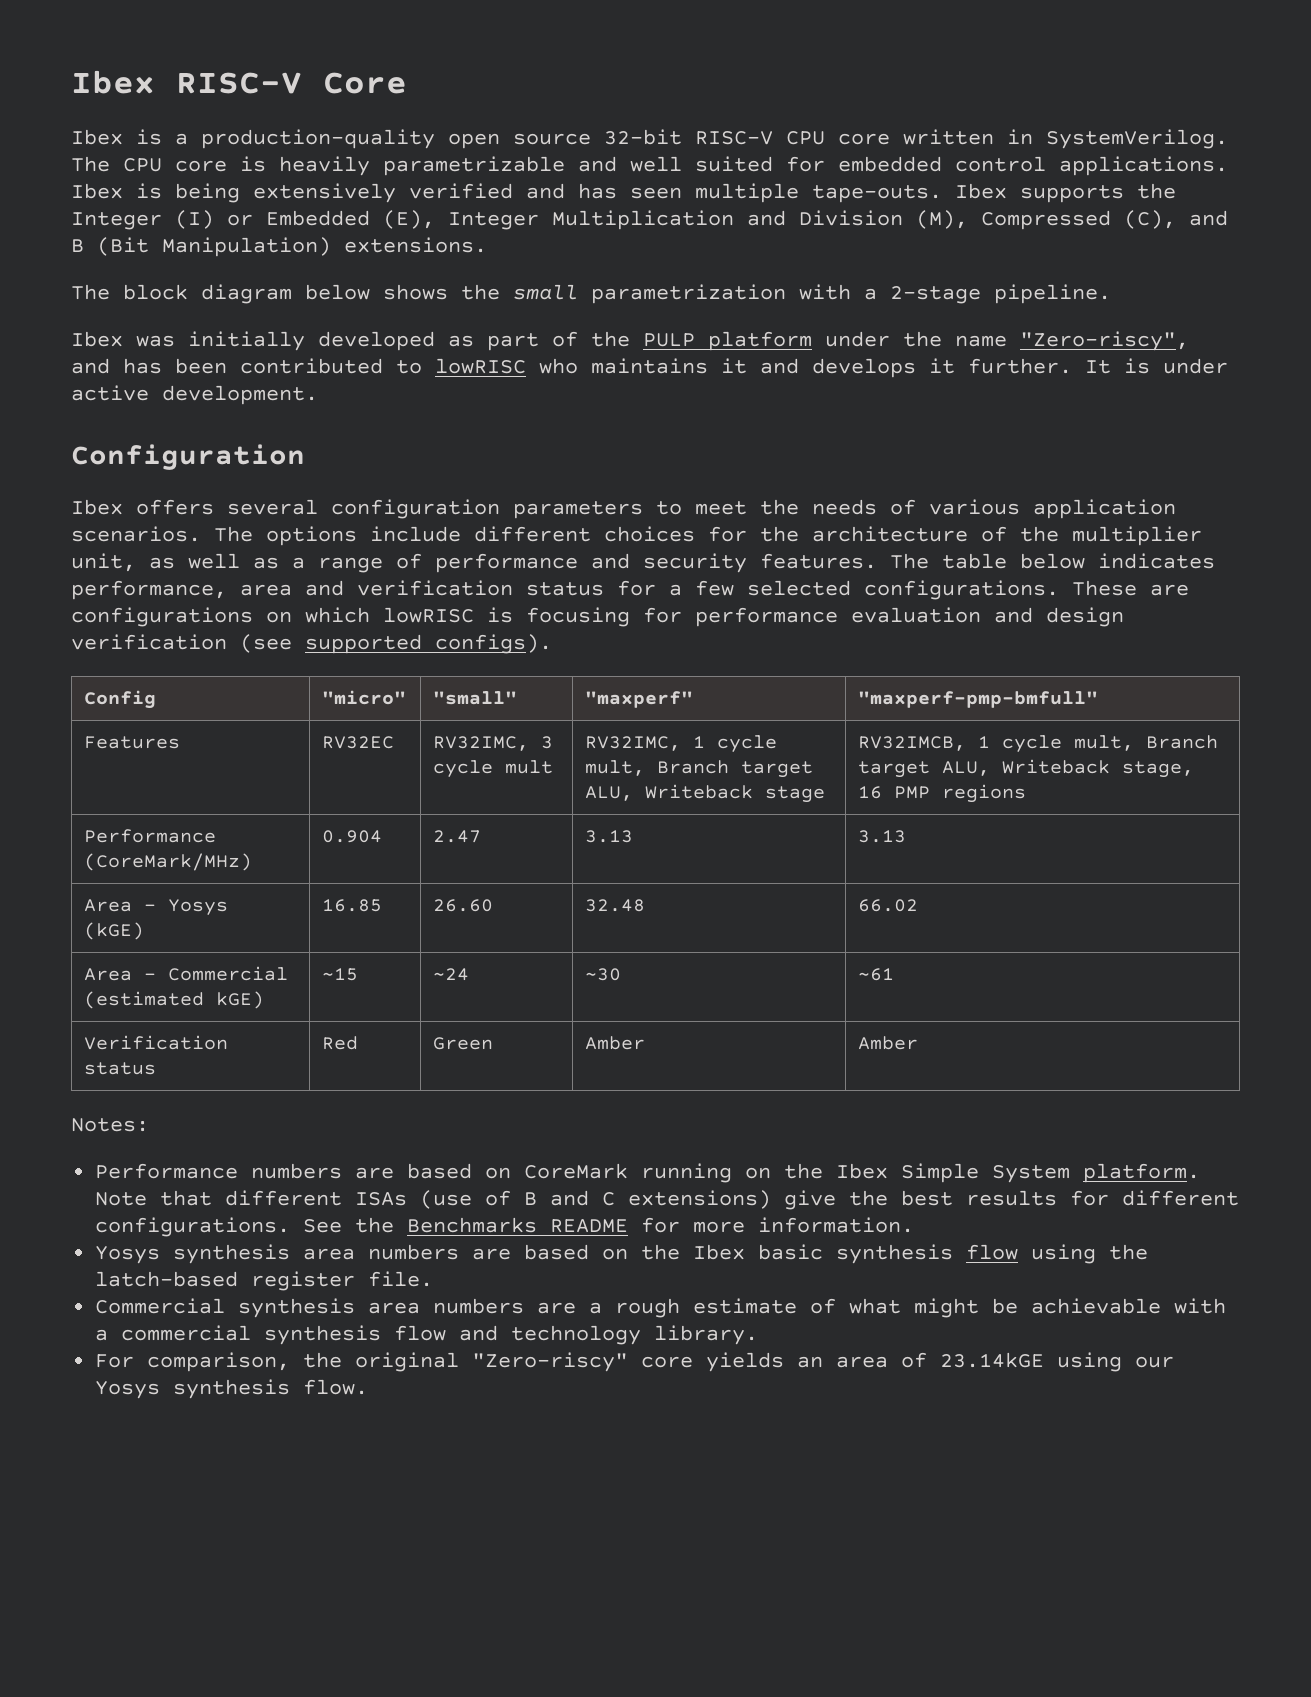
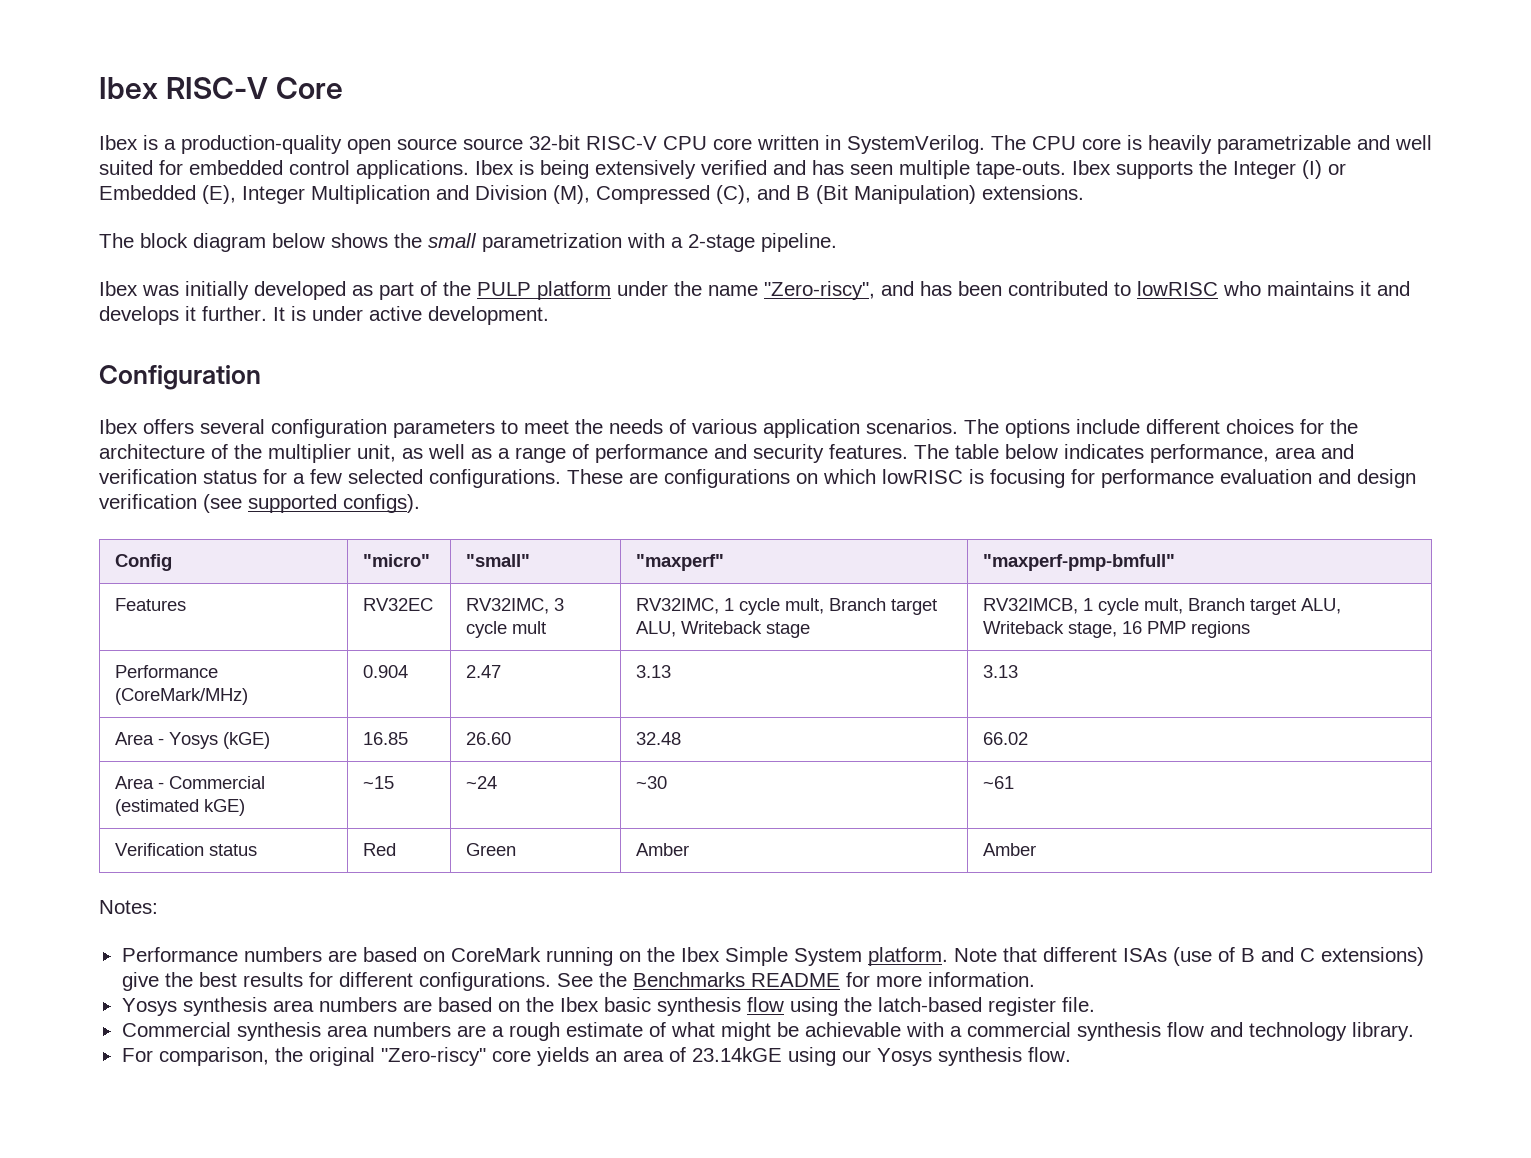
- Ibex is a production-quality open source 32-bit RISC-V CPU core written in SystemVerilog.
+ Ibex is a production-quality open source source 32-bit RISC-V CPU core written in SystemVerilog.

